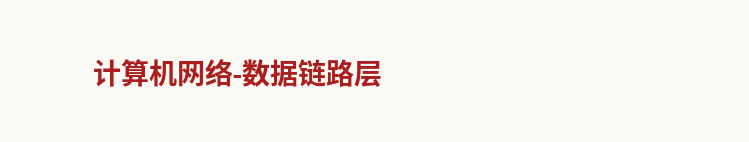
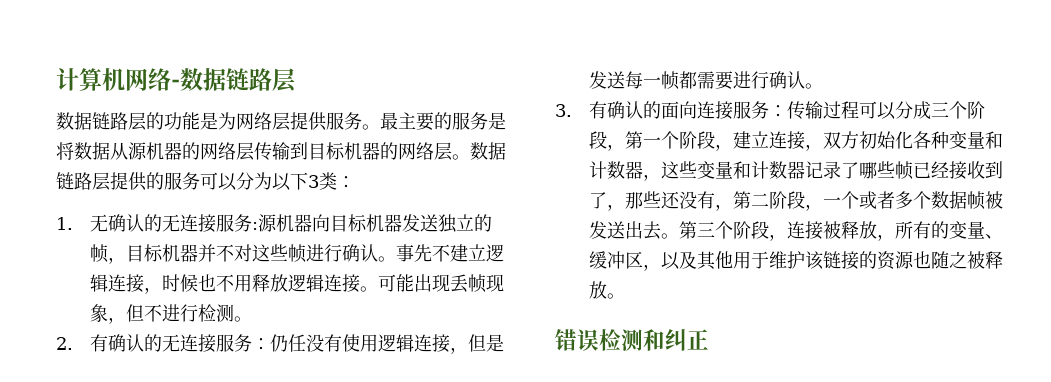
+ 数据链路层的功能是为网络层提供服务。最主要的服务是将数据从源机器的网络层传输到目标机器的网络层。数据链路层提供的服务可以分为以下3类：
+ 1.无确认的无连接服务:源机器向目标机器发送独立的帧，目标机器并不对这些帧进行确认。事先不建立逻辑连接，时候也不用释放逻辑连接。可能出现丢帧现象，但不进行检测。
+ 2.有确认的无连接服务：仍任没有使用逻辑连接，但是发送每一帧都需要进行确认。
+ 3.有确认的面向连接服务：传输过程可以分成三个阶段，第一个阶段，建立连接，双方初始化各种变量和计数器，这些变量和计数器记录了哪些帧已经接收到了，那些还没有，第二阶段，一个或者多个数据帧被发送出去。第三个阶段，连接被释放，所有的变量、缓冲区，以及其他用于维护该链接的资源也随之被释放。
+ 错误检测和纠正

